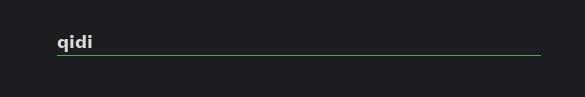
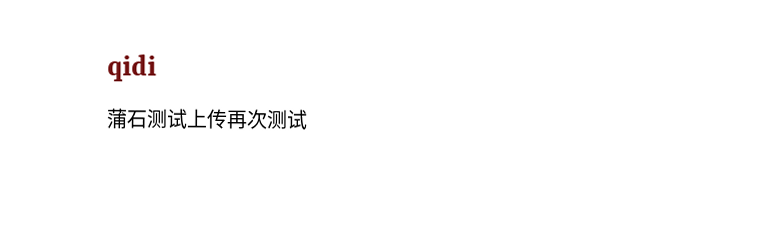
+ 蒲石测试上传再次测试

